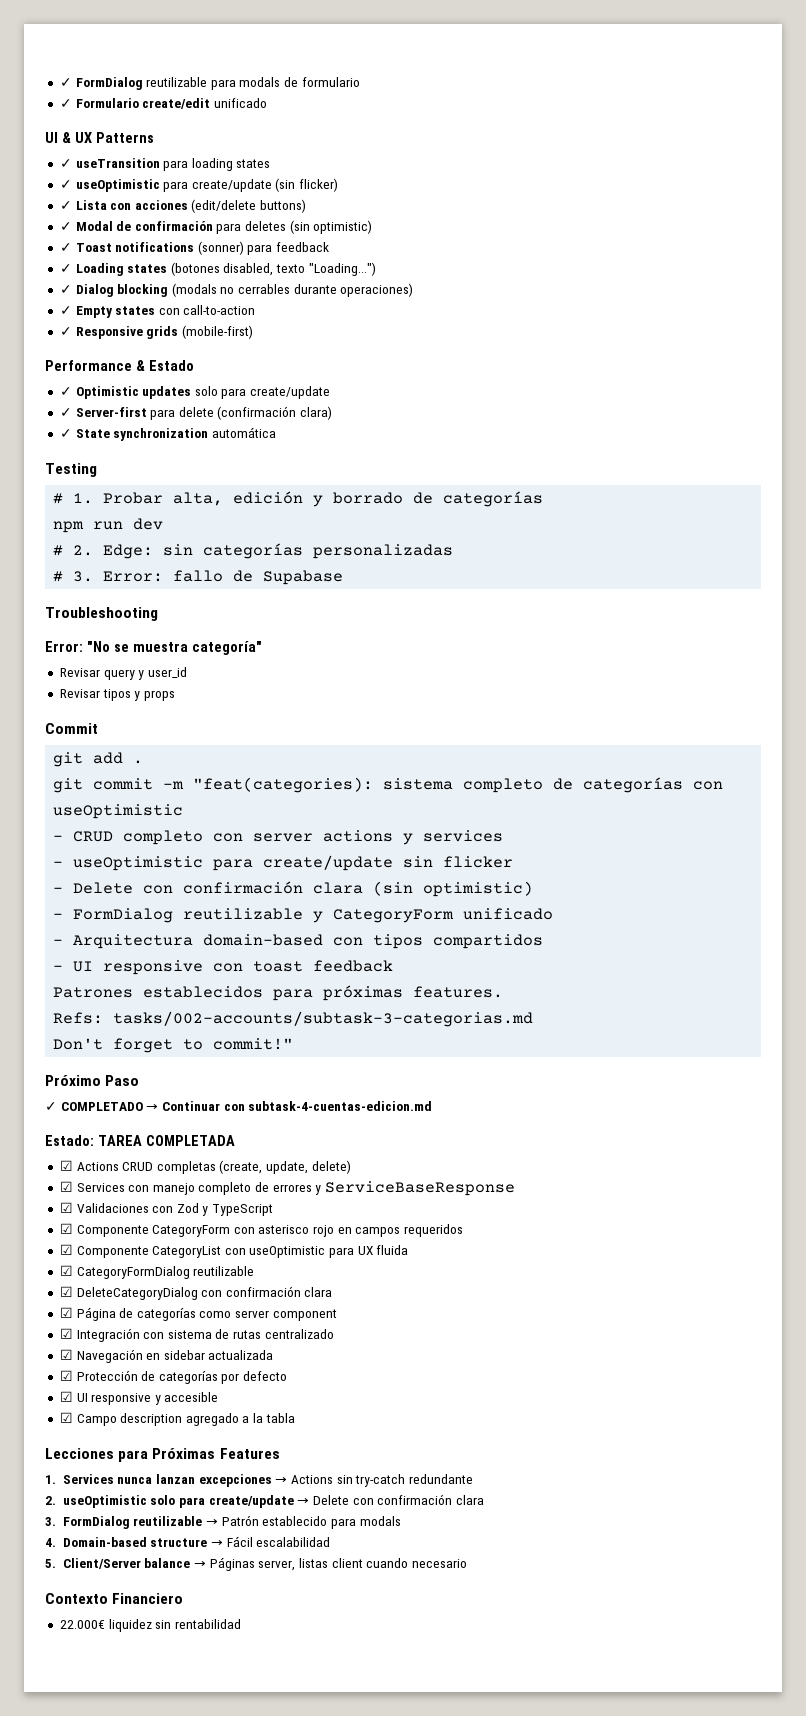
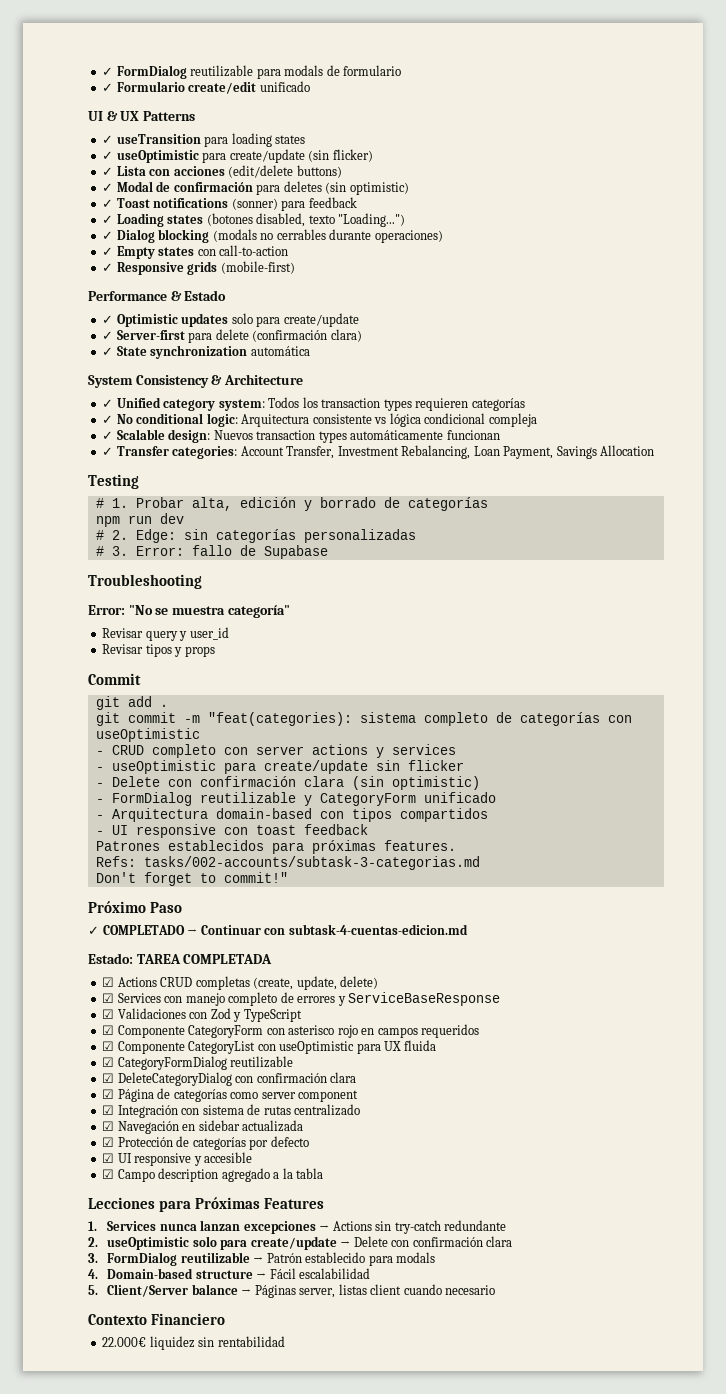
+ System Consistency & Architecture
+ ✓ Unified category system: Todos los transaction types requieren categorías
+ ✓ No conditional logic: Arquitectura consistente vs lógica condicional compleja
+ ✓ Scalable design: Nuevos transaction types automáticamente funcionan
+ ✓ Transfer categories: Account Transfer, Investment Rebalancing, Loan Payment, Savings Allocation

